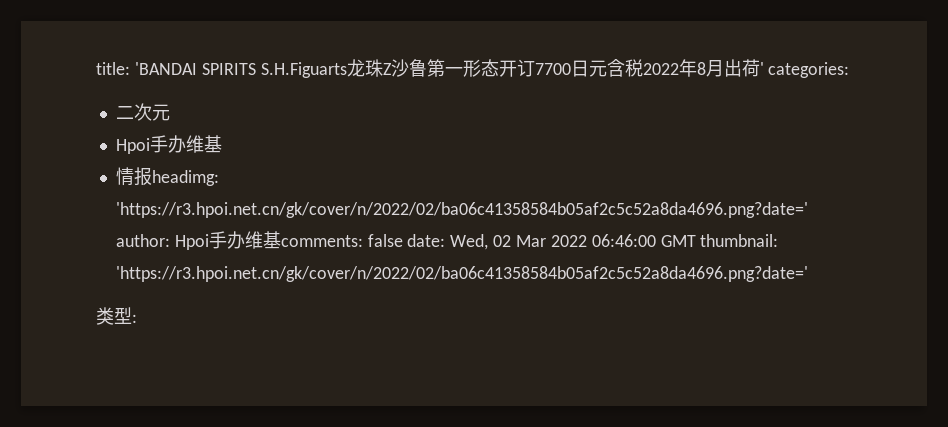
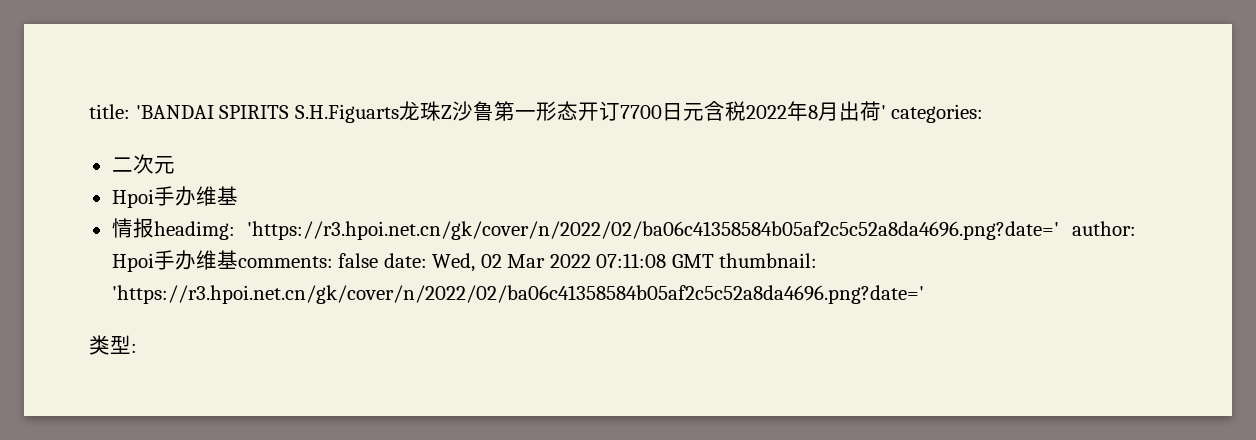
- 情报headimg: 'https://r3.hpoi.net.cn/gk/cover/n/2022/02/ba06c41358584b05af2c5c52a8da4696.png?date=' author: Hpoi手办维基comments: false date: Wed, 02 Mar 2022 06:46:00 GMT thumbnail: 'https://r3.hpoi.net.cn/gk/cover/n/2022/02/ba06c41358584b05af2c5c52a8da4696.png?date='
+ 情报headimg: 'https://r3.hpoi.net.cn/gk/cover/n/2022/02/ba06c41358584b05af2c5c52a8da4696.png?date=' author: Hpoi手办维基comments: false date: Wed, 02 Mar 2022 07:11:08 GMT thumbnail: 'https://r3.hpoi.net.cn/gk/cover/n/2022/02/ba06c41358584b05af2c5c52a8da4696.png?date='

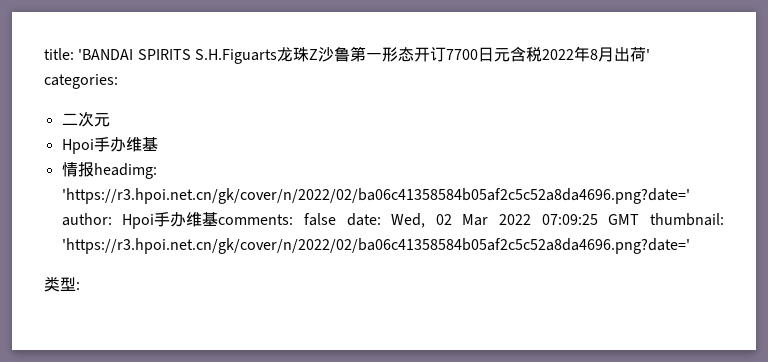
- 情报headimg: 'https://r3.hpoi.net.cn/gk/cover/n/2022/02/ba06c41358584b05af2c5c52a8da4696.png?date=' author: Hpoi手办维基comments: false date: Wed, 02 Mar 2022 07:11:08 GMT thumbnail: 'https://r3.hpoi.net.cn/gk/cover/n/2022/02/ba06c41358584b05af2c5c52a8da4696.png?date='
+ 情报headimg: 'https://r3.hpoi.net.cn/gk/cover/n/2022/02/ba06c41358584b05af2c5c52a8da4696.png?date=' author: Hpoi手办维基comments: false date: Wed, 02 Mar 2022 07:09:25 GMT thumbnail: 'https://r3.hpoi.net.cn/gk/cover/n/2022/02/ba06c41358584b05af2c5c52a8da4696.png?date='

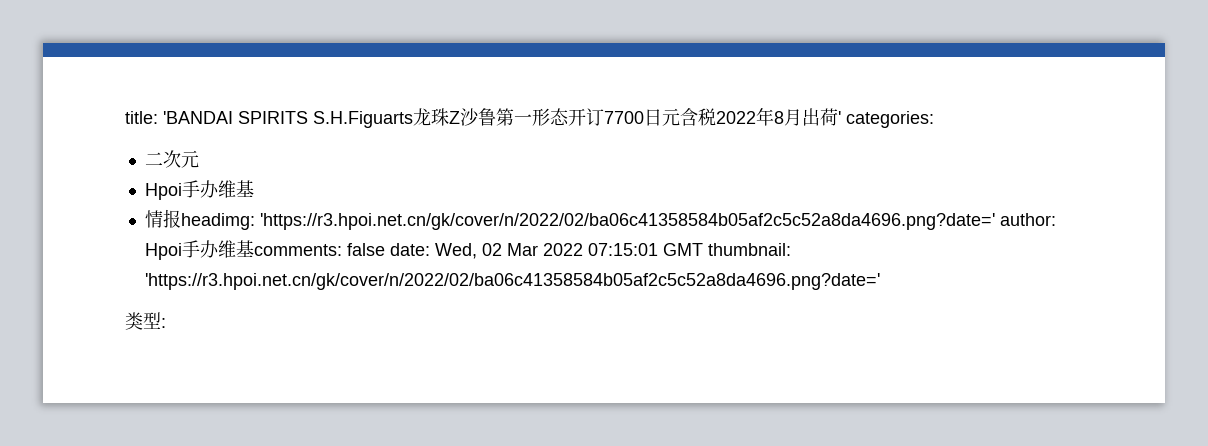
- 情报headimg: 'https://r3.hpoi.net.cn/gk/cover/n/2022/02/ba06c41358584b05af2c5c52a8da4696.png?date=' author: Hpoi手办维基comments: false date: Wed, 02 Mar 2022 07:09:25 GMT thumbnail: 'https://r3.hpoi.net.cn/gk/cover/n/2022/02/ba06c41358584b05af2c5c52a8da4696.png?date='
+ 情报headimg: 'https://r3.hpoi.net.cn/gk/cover/n/2022/02/ba06c41358584b05af2c5c52a8da4696.png?date=' author: Hpoi手办维基comments: false date: Wed, 02 Mar 2022 07:15:01 GMT thumbnail: 'https://r3.hpoi.net.cn/gk/cover/n/2022/02/ba06c41358584b05af2c5c52a8da4696.png?date='

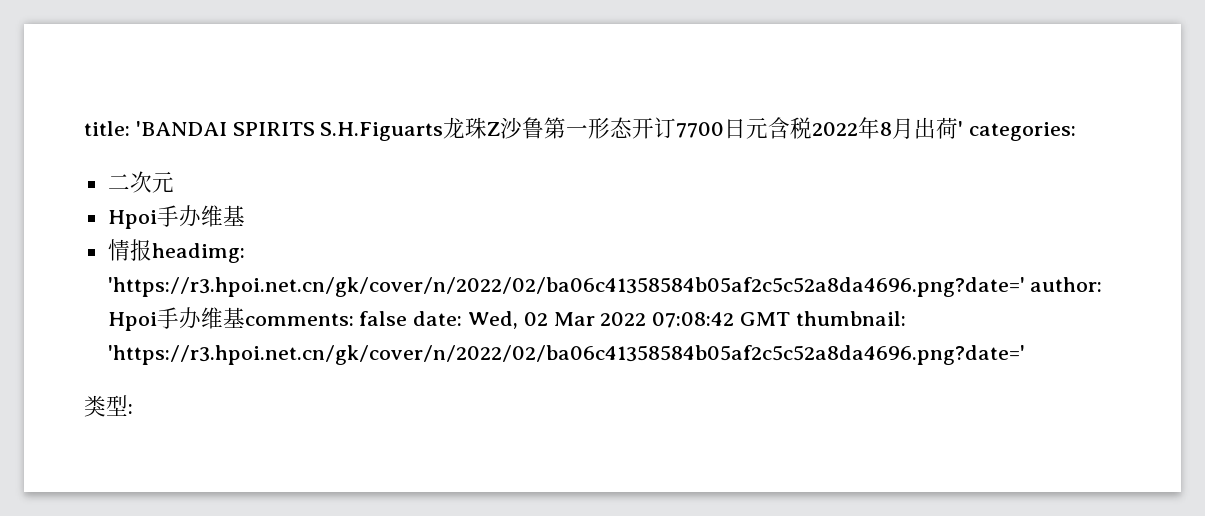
- 情报headimg: 'https://r3.hpoi.net.cn/gk/cover/n/2022/02/ba06c41358584b05af2c5c52a8da4696.png?date=' author: Hpoi手办维基comments: false date: Wed, 02 Mar 2022 07:15:01 GMT thumbnail: 'https://r3.hpoi.net.cn/gk/cover/n/2022/02/ba06c41358584b05af2c5c52a8da4696.png?date='
+ 情报headimg: 'https://r3.hpoi.net.cn/gk/cover/n/2022/02/ba06c41358584b05af2c5c52a8da4696.png?date=' author: Hpoi手办维基comments: false date: Wed, 02 Mar 2022 07:08:42 GMT thumbnail: 'https://r3.hpoi.net.cn/gk/cover/n/2022/02/ba06c41358584b05af2c5c52a8da4696.png?date='

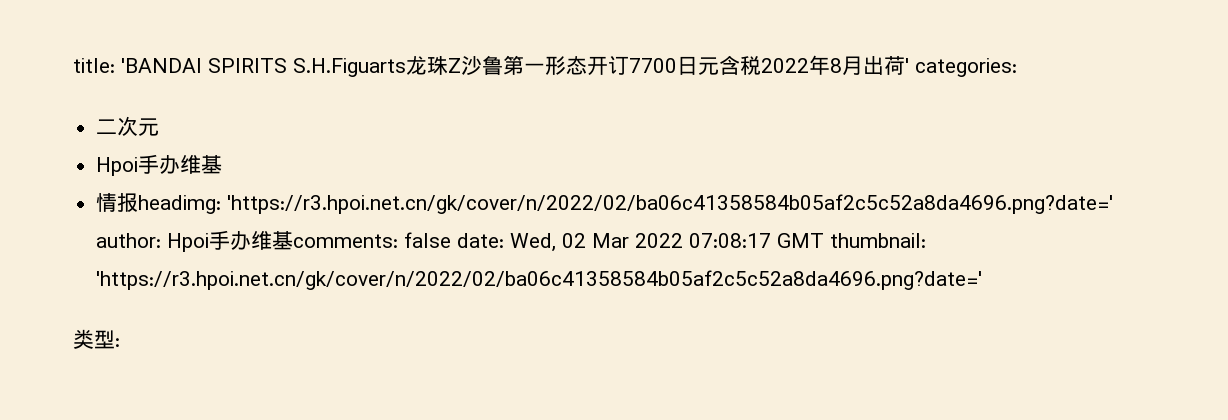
- 情报headimg: 'https://r3.hpoi.net.cn/gk/cover/n/2022/02/ba06c41358584b05af2c5c52a8da4696.png?date=' author: Hpoi手办维基comments: false date: Wed, 02 Mar 2022 07:08:42 GMT thumbnail: 'https://r3.hpoi.net.cn/gk/cover/n/2022/02/ba06c41358584b05af2c5c52a8da4696.png?date='
+ 情报headimg: 'https://r3.hpoi.net.cn/gk/cover/n/2022/02/ba06c41358584b05af2c5c52a8da4696.png?date=' author: Hpoi手办维基comments: false date: Wed, 02 Mar 2022 07:08:17 GMT thumbnail: 'https://r3.hpoi.net.cn/gk/cover/n/2022/02/ba06c41358584b05af2c5c52a8da4696.png?date='

